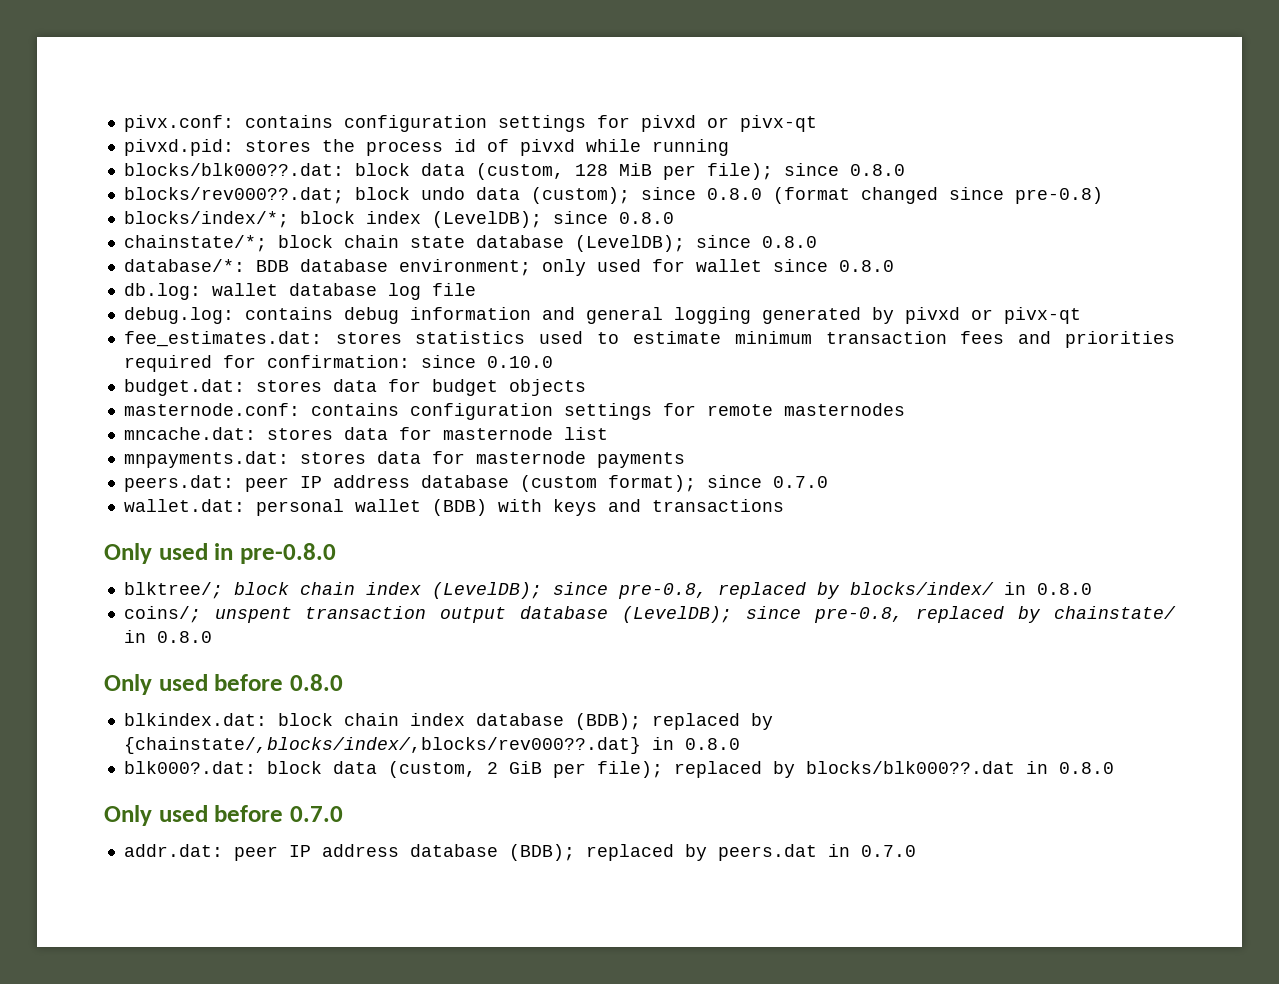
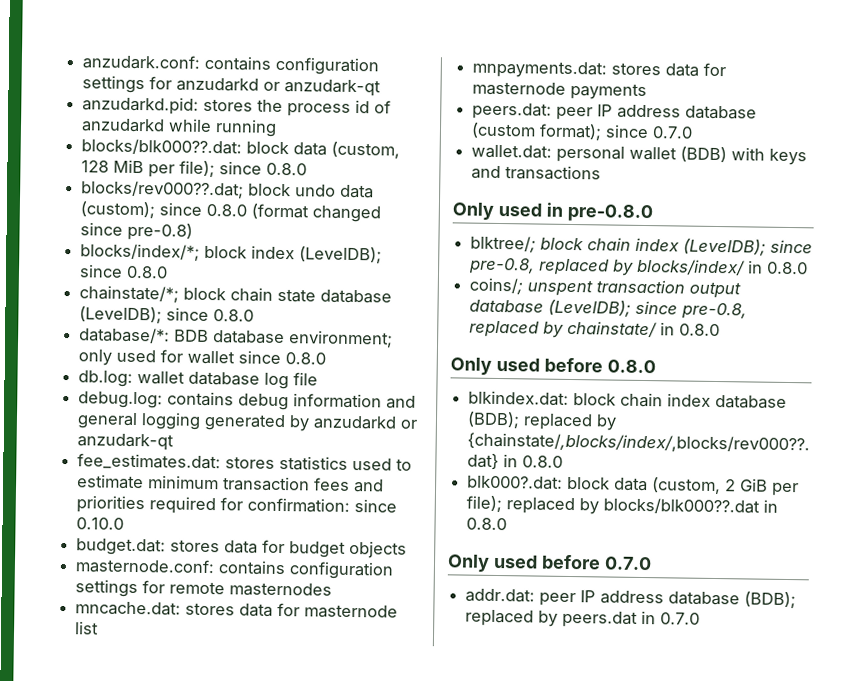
- pivx.conf: contains configuration settings for pivxd or pivx-qt
- pivxd.pid: stores the process id of pivxd while running
+ anzudark.conf: contains configuration settings for anzudarkd or anzudark-qt
+ anzudarkd.pid: stores the process id of anzudarkd while running
- debug.log: contains debug information and general logging generated by pivxd or pivx-qt
+ debug.log: contains debug information and general logging generated by anzudarkd or anzudark-qt

